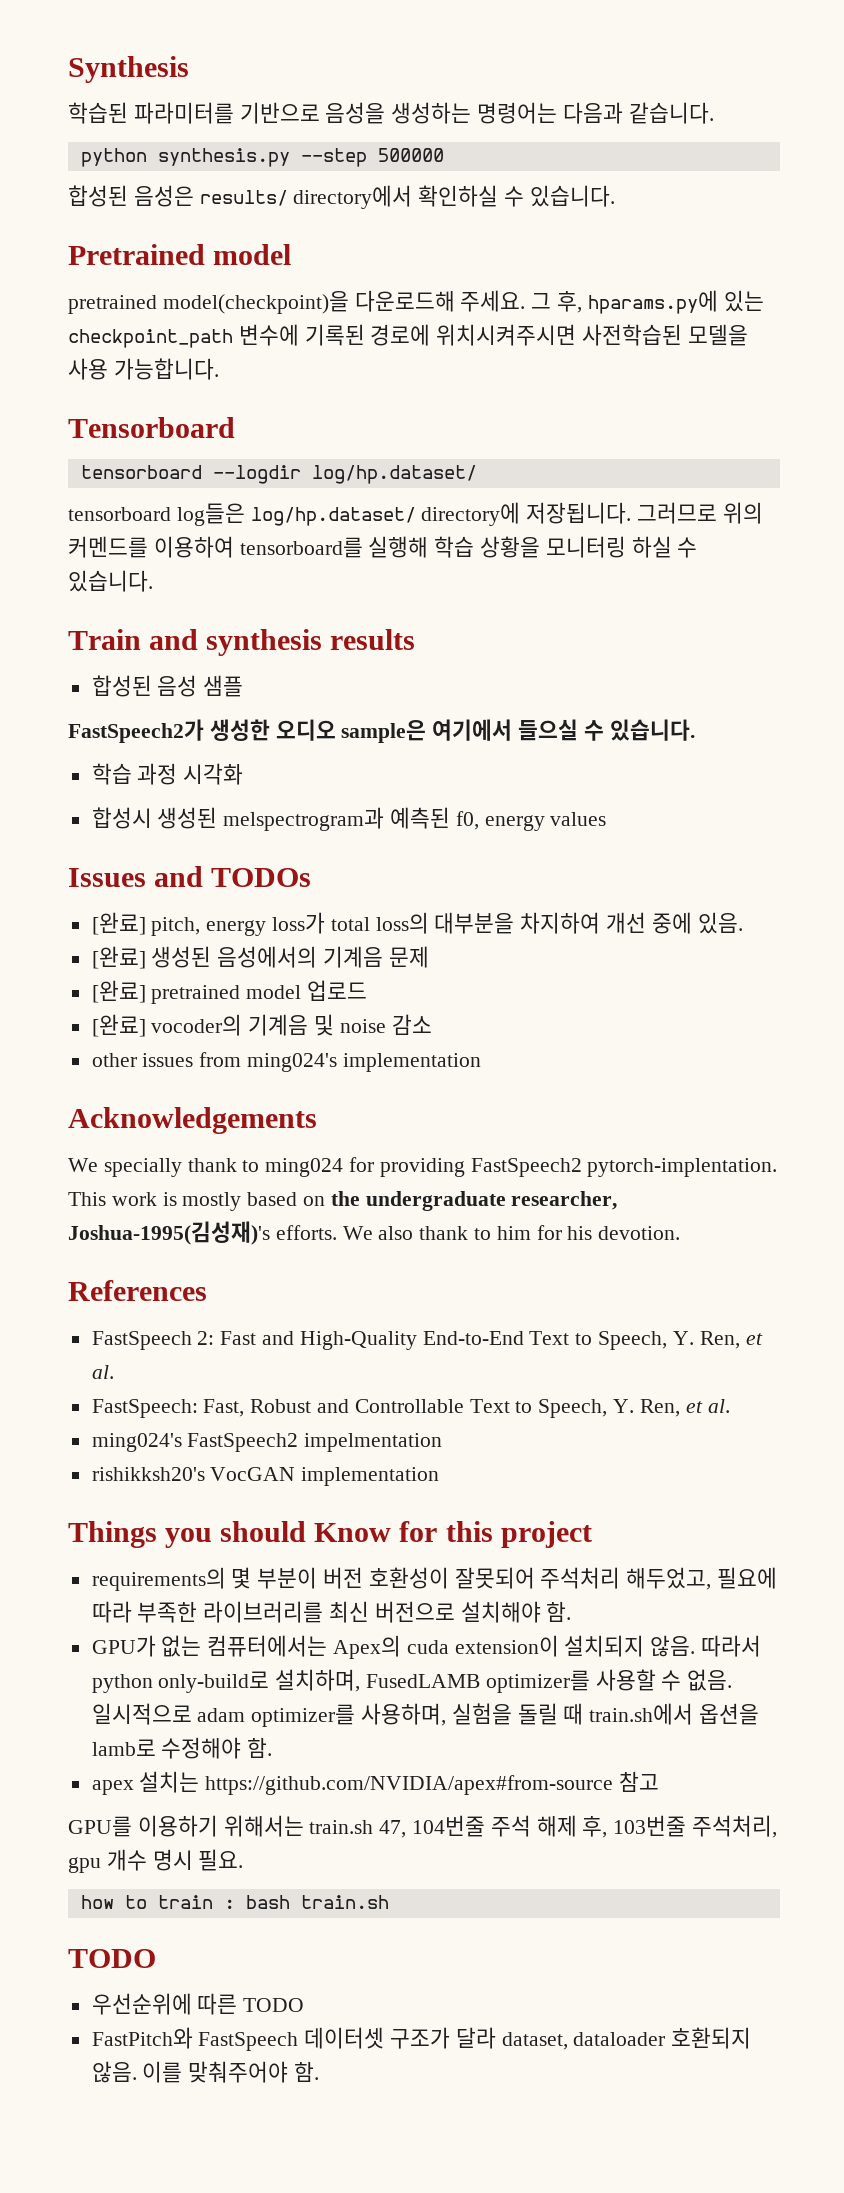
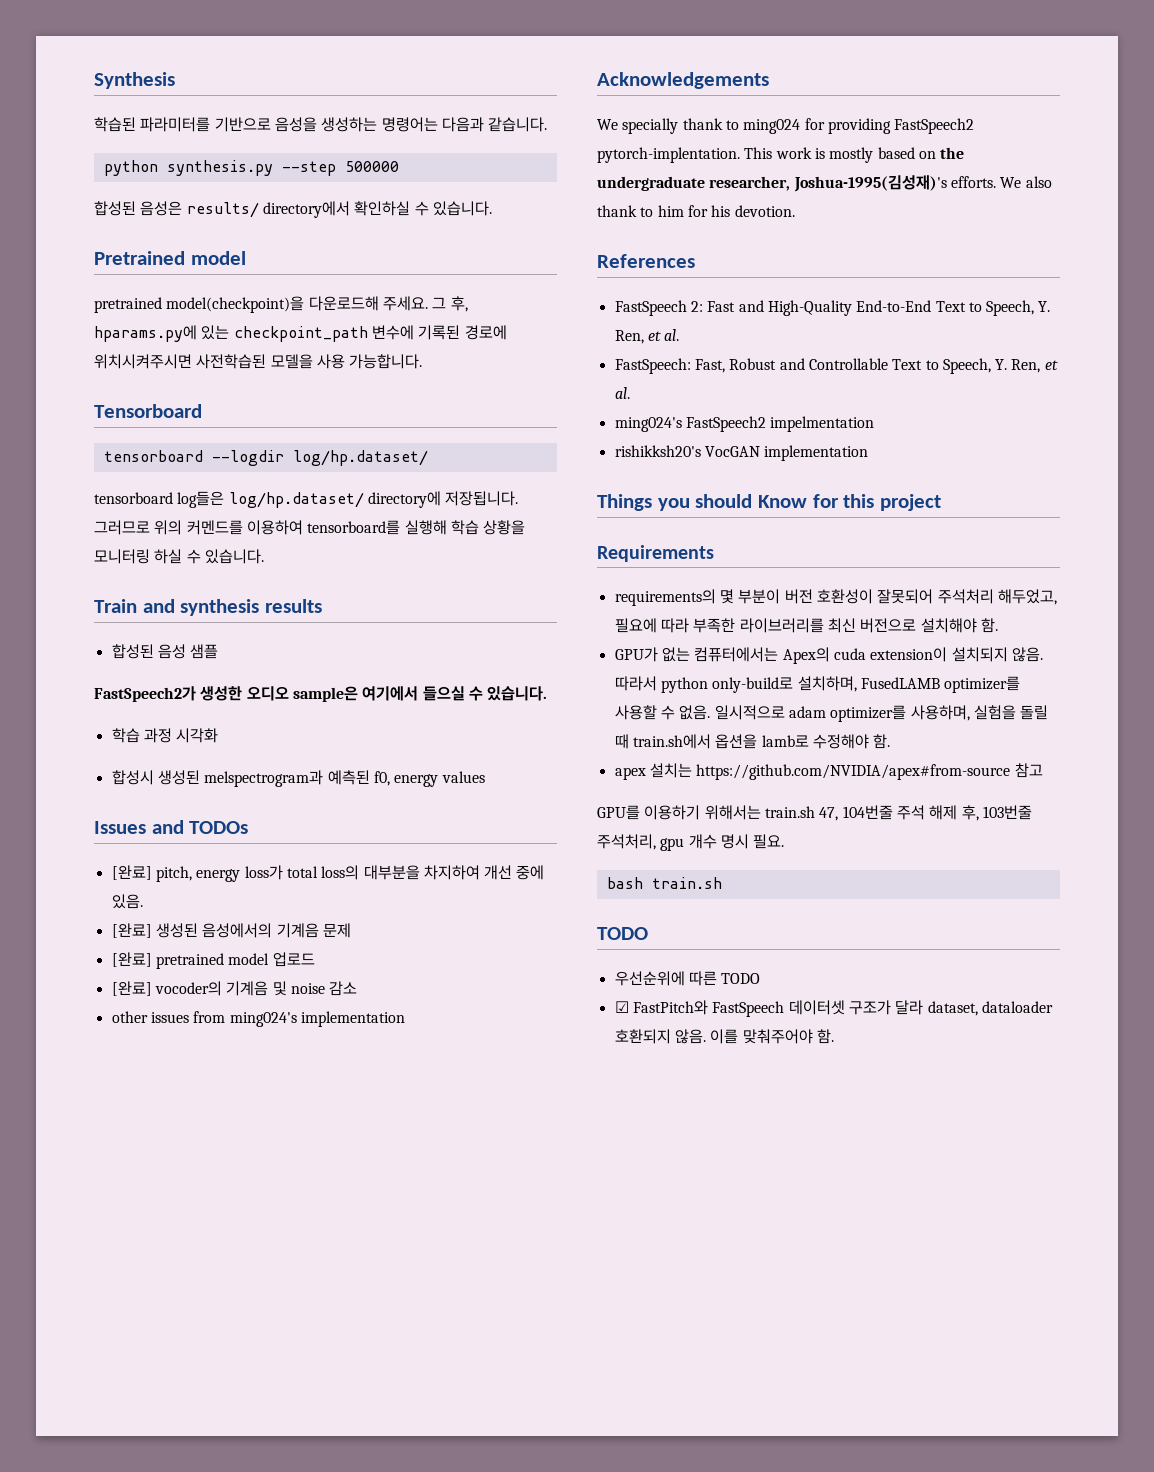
+ Requirements
- how to train : bash train.sh
+ bash train.sh
- FastPitch와 FastSpeech 데이터셋 구조가 달라 dataset, dataloader 호환되지 않음.
+ ☑ FastPitch와 FastSpeech 데이터셋 구조가 달라 dataset, dataloader 호환되지 않음.

